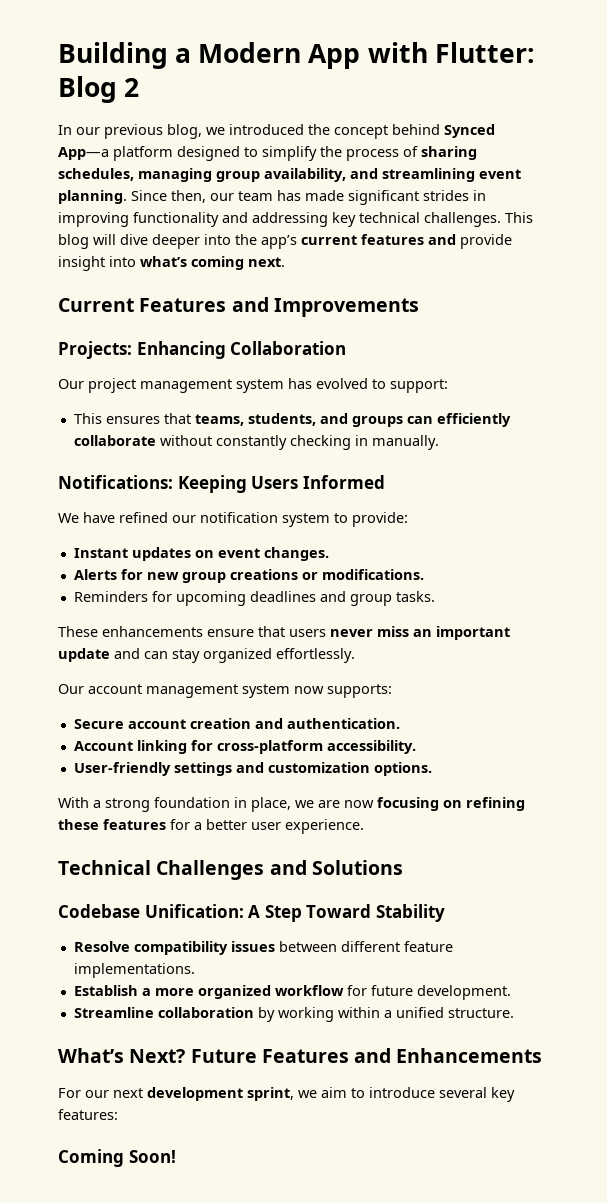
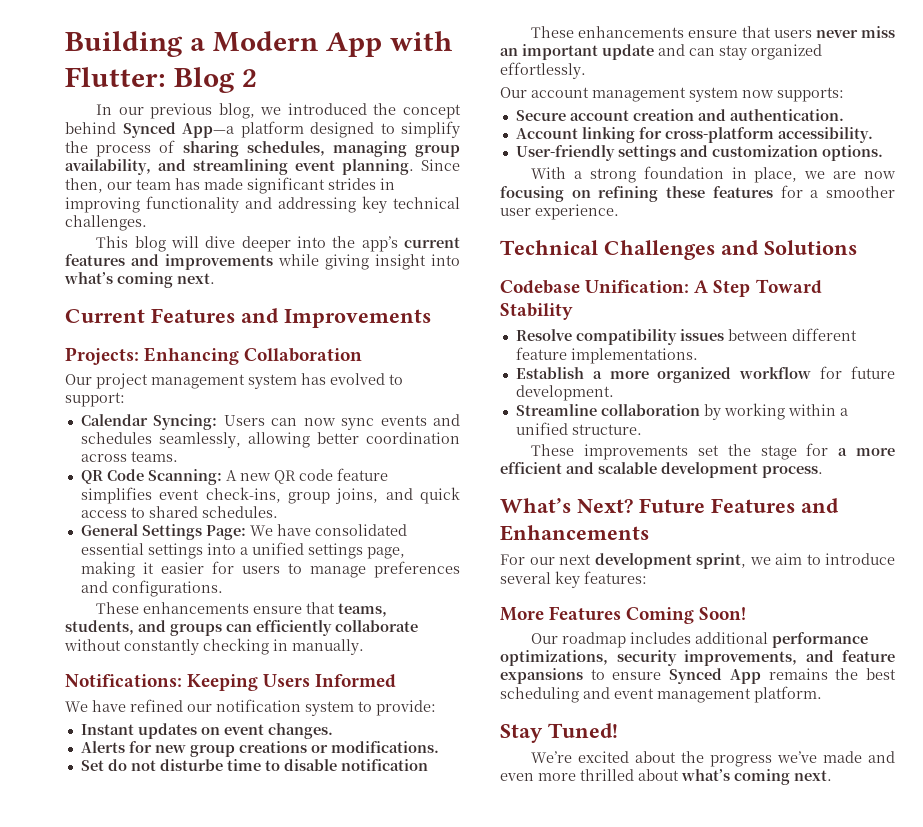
- Since then, our team has made significant strides in improving functionality and addressing key technical challenges. This blog will dive deeper into the app’s current features and provide insight into what’s coming next.
+ Since then, our team has made significant strides in improving functionality and addressing key technical challenges.
+ This blog will dive deeper into the app’s current features and improvements while giving insight into what’s coming next.
- This ensures that teams, students, and groups can efficiently collaborate without constantly checking in manually.
+ Calendar Syncing: Users can now sync events and schedules seamlessly, allowing better coordination across teams.
+ QR Code Scanning: A new QR code feature simplifies event check-ins, group joins, and quick access to shared schedules.
+ General Settings Page: We have consolidated essential settings into a unified settings page, making it easier for users to manage preferences and configurations.
+ These enhancements ensure that teams, students, and groups can efficiently collaborate without constantly checking in manually.
- Reminders for upcoming deadlines and group tasks.
+ Set do not disturbe time to disable notification
- With a strong foundation in place, we are now focusing on refining these features for a better user experience.
+ With a strong foundation in place, we are now focusing on refining these features for a smoother user experience.
+ These improvements set the stage for a more efficient and scalable development process.
- Coming Soon!
+ More Features Coming Soon!
+ Our roadmap includes additional performance optimizations, security improvements, and feature expansions to ensure Synced App remains the best scheduling and event management platform.
+ Stay Tuned!
+ We’re excited about the progress we’ve made and even more thrilled about what’s coming next.

